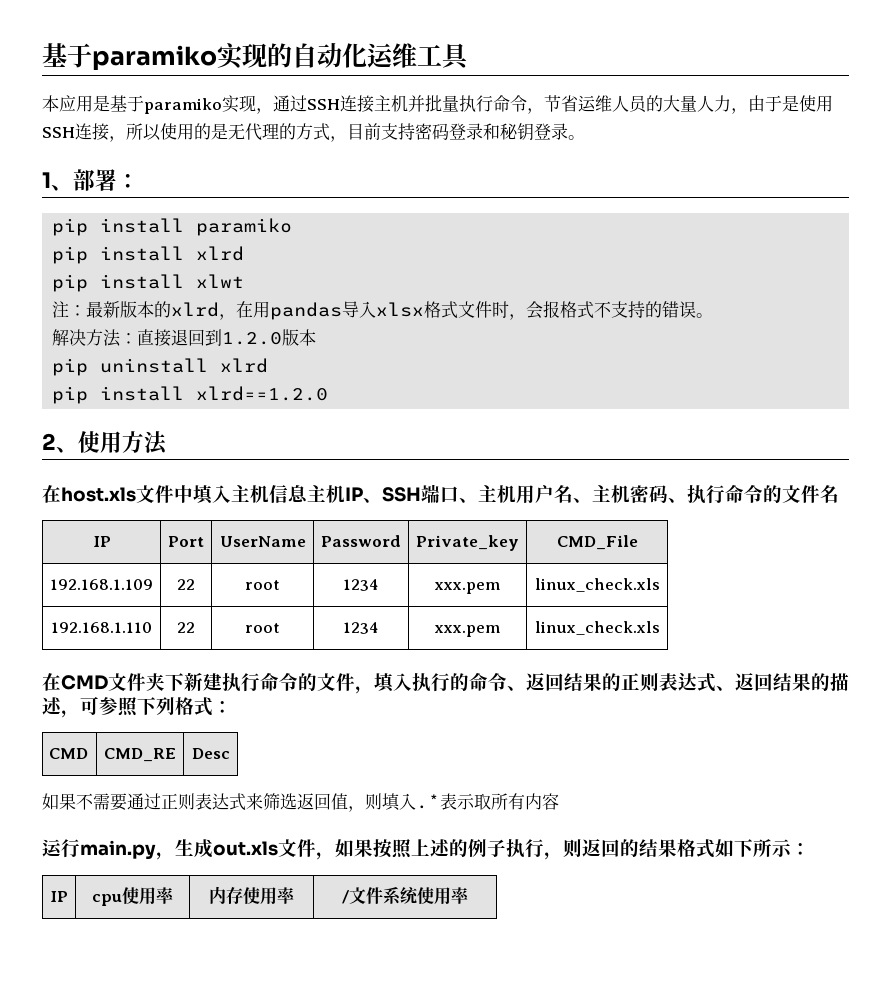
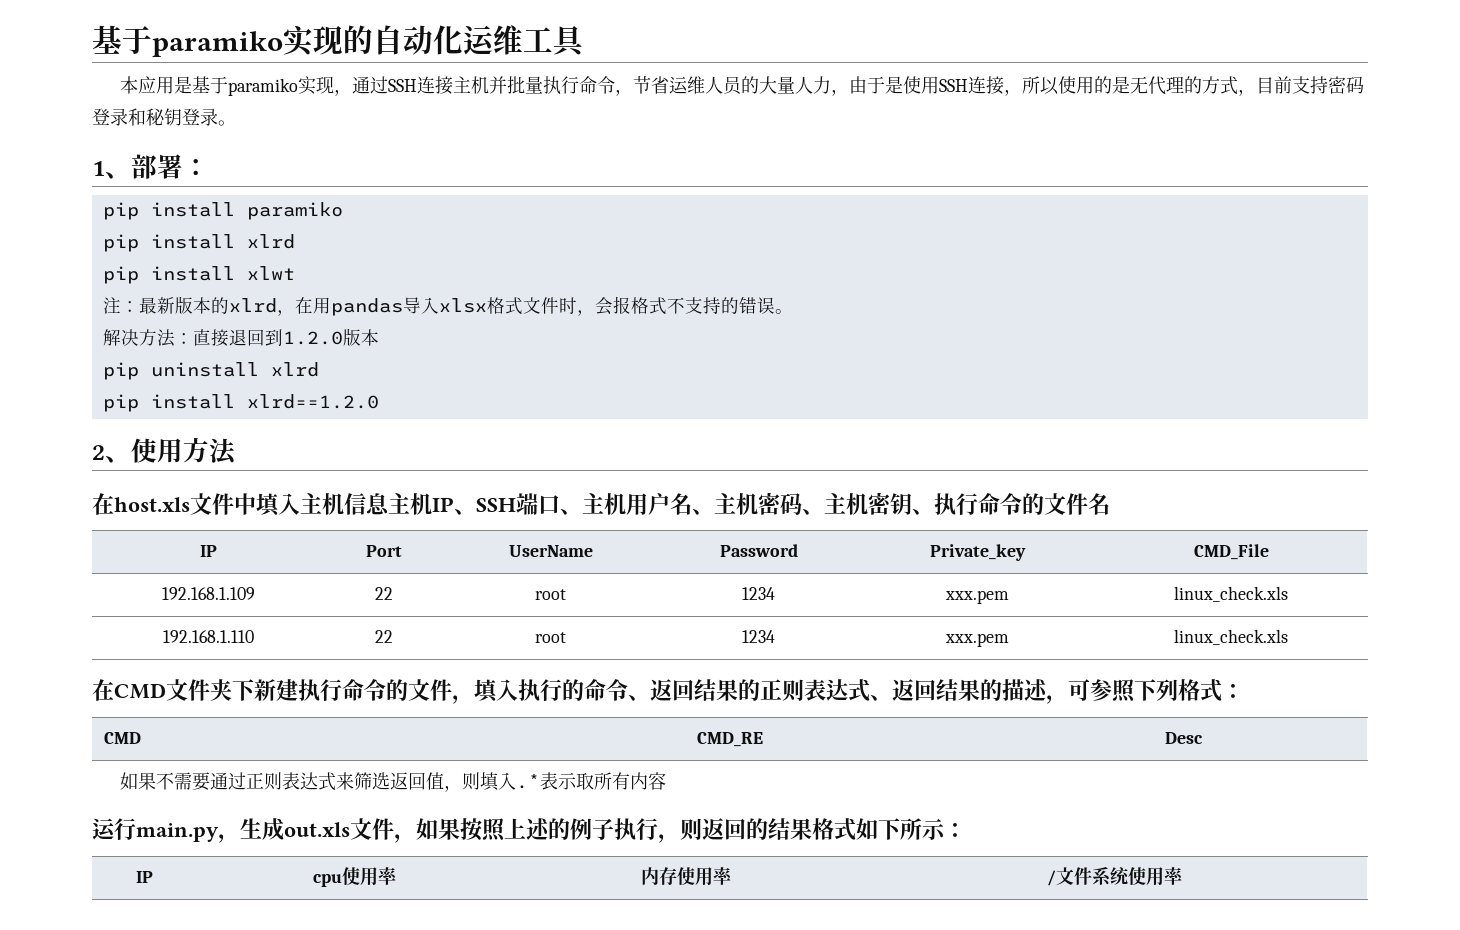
- 在host.xls文件中填入主机信息主机IP、SSH端口、主机用户名、主机密码、执行命令的文件名
+ 在host.xls文件中填入主机信息主机IP、SSH端口、主机用户名、主机密码、主机密钥、执行命令的文件名

